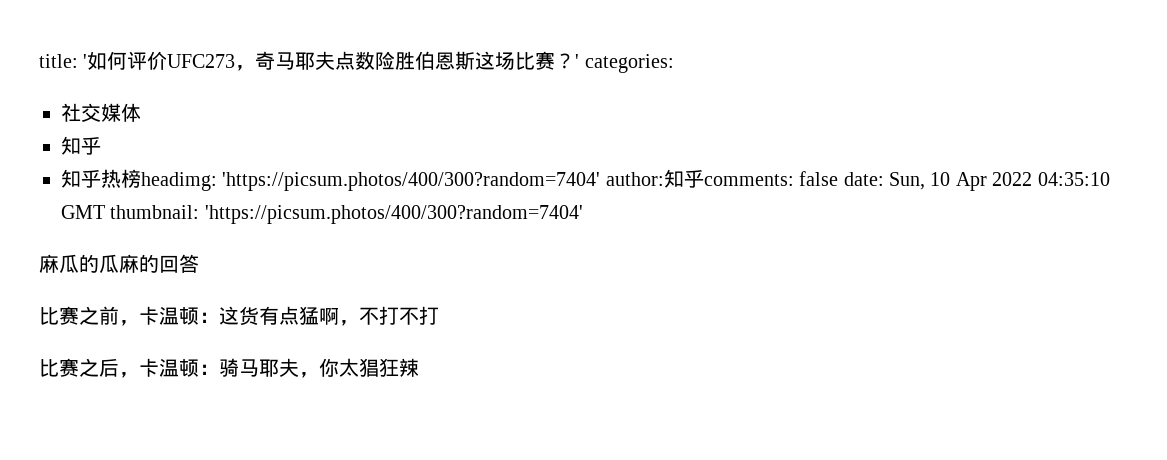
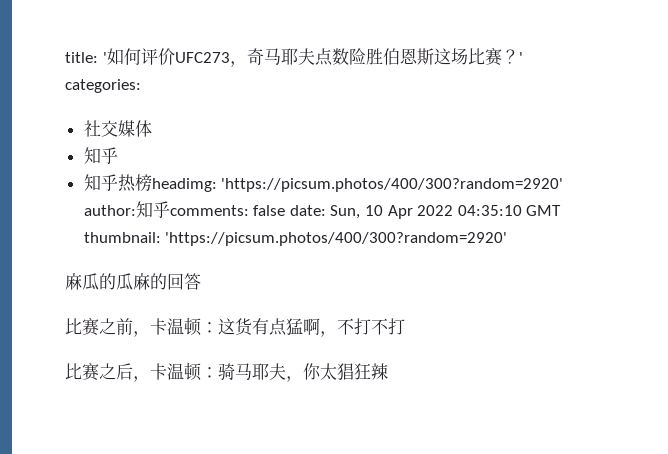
- 知乎热榜headimg: 'https://picsum.photos/400/300?random=7404' author:知乎comments: false date: Sun, 10 Apr 2022 04:35:10 GMT thumbnail: 'https://picsum.photos/400/300?random=7404'
+ 知乎热榜headimg: 'https://picsum.photos/400/300?random=2920' author:知乎comments: false date: Sun, 10 Apr 2022 04:35:10 GMT thumbnail: 'https://picsum.photos/400/300?random=2920'

